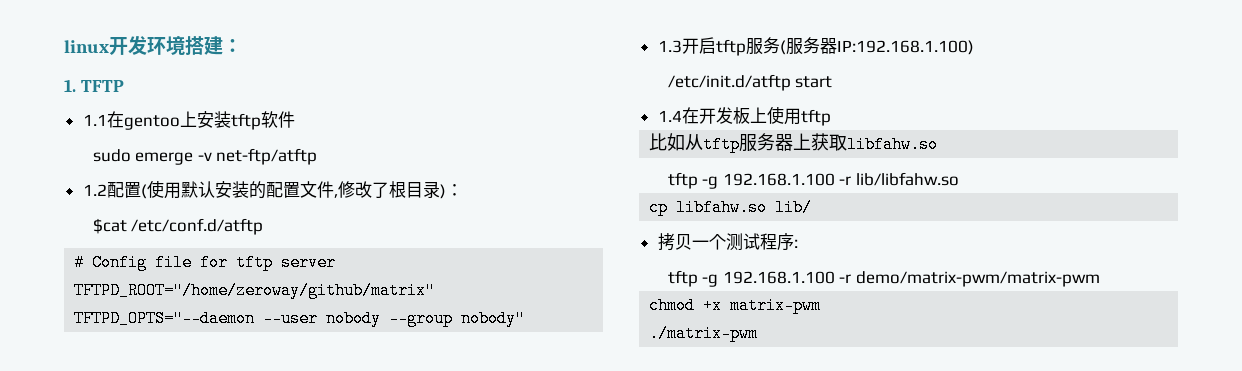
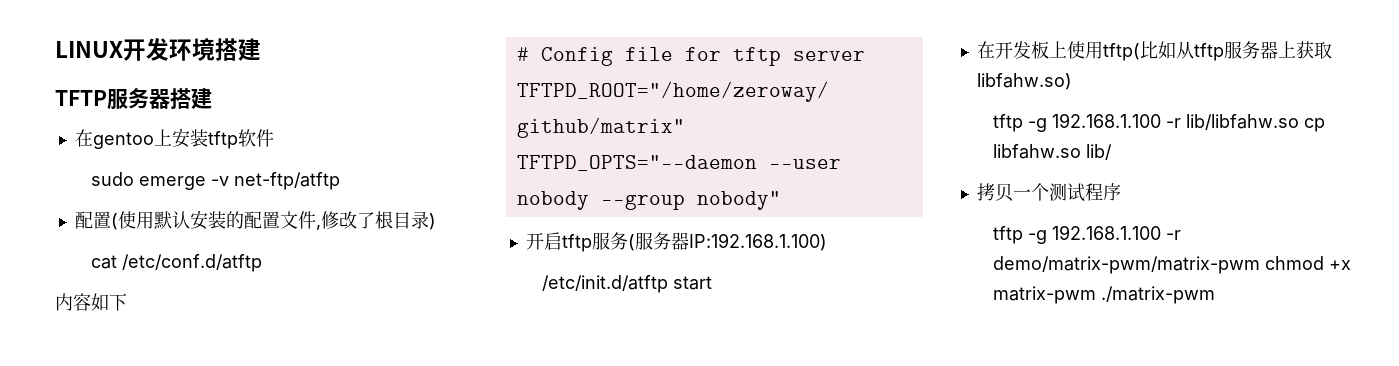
- linux开发环境搭建：
- 1. TFTP
- 1.1在gentoo上安装tftp软件
+ LINUX开发环境搭建
+ TFTP服务器搭建
+ 在gentoo上安装tftp软件
- 1.2配置(使用默认安装的配置文件,修改了根目录)：
- $cat /etc/conf.d/atftp
+ 配置(使用默认安装的配置文件,修改了根目录)
+ cat /etc/conf.d/atftp
+ 内容如下
- 1.3开启tftp服务(服务器IP:192.168.1.100)
+ 开启tftp服务(服务器IP:192.168.1.100)
- 1.4在开发板上使用tftp
- 比如从tftp服务器上获取libfahw.so
+ 在开发板上使用tftp(比如从tftp服务器上获取libfahw.so)
- tftp -g 192.168.1.100 -r lib/libfahw.so
- cp libfahw.so lib/
+ tftp -g 192.168.1.100 -r lib/libfahw.so cp libfahw.so lib/
- 拷贝一个测试程序:
+ 拷贝一个测试程序
- tftp -g 192.168.1.100 -r demo/matrix-pwm/matrix-pwm
- chmod +x matrix-pwm
- ./matrix-pwm
+ tftp -g 192.168.1.100 -r demo/matrix-pwm/matrix-pwm chmod +x matrix-pwm ./matrix-pwm

